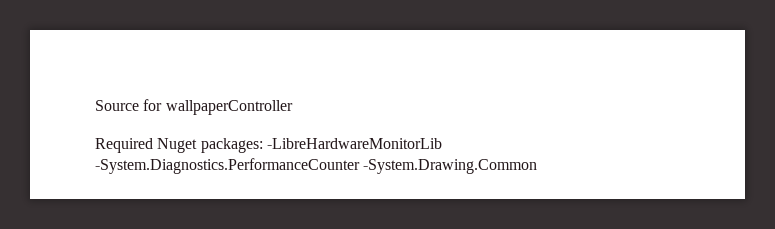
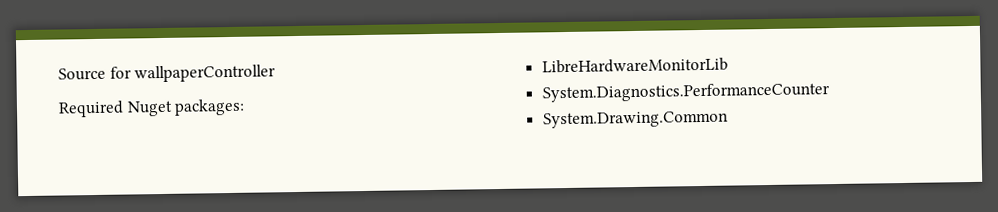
- Required Nuget packages: -LibreHardwareMonitorLib -System.Diagnostics.PerformanceCounter -System.Drawing.Common
+ Required Nuget packages:
+ LibreHardwareMonitorLib
+ System.Diagnostics.PerformanceCounter
+ System.Drawing.Common

